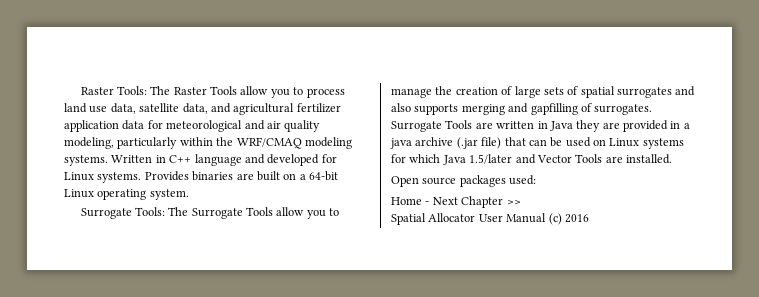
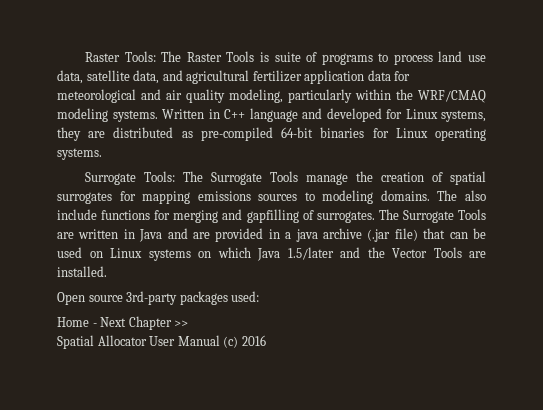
- Raster Tools: The Raster Tools allow you to process land use data, satellite data, and agricultural fertilizer application data for meteorological and air quality modeling, particularly within the WRF/CMAQ modeling systems.
+ Raster Tools: The Raster Tools is suite of programs to process land use data, satellite data, and agricultural fertilizer application data for meteorological and air quality modeling, particularly within the WRF/CMAQ modeling systems.
- Written in C++ language and developed for Linux systems. Provides binaries are built on a 64-bit Linux operating system.
+ Written in C++ language and developed for Linux systems, they are distributed as pre-compiled 64-bit binaries for Linux operating systems.
- Surrogate Tools: The Surrogate Tools allow you to manage the creation of large sets of spatial surrogates and also supports merging and gapfilling of surrogates.
+ Surrogate Tools: The Surrogate Tools manage the creation of spatial surrogates for mapping emissions sources to modeling domains. The also include functions for merging and gapfilling of surrogates.
- Surrogate Tools are written in Java they are provided in a java archive (.jar file) that can be used on Linux systems for which Java 1.5/later and Vector Tools are installed.
+ The Surrogate Tools are written in Java and are provided in a java archive (.jar file) that can be used on Linux systems on which Java 1.5/later and the Vector Tools are installed.
- Open source packages used:
+ Open source 3rd-party packages used:

